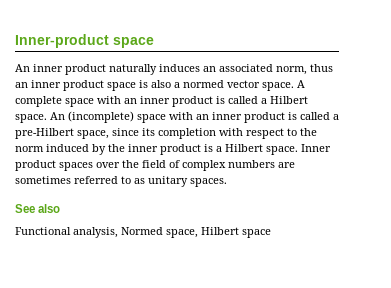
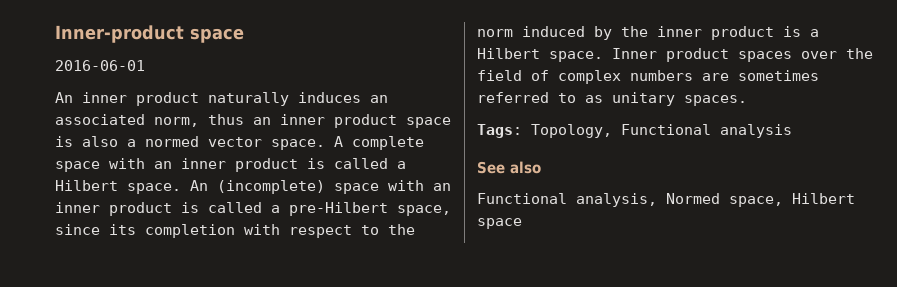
+ 2016-06-01
+ Tags: Topology, Functional analysis

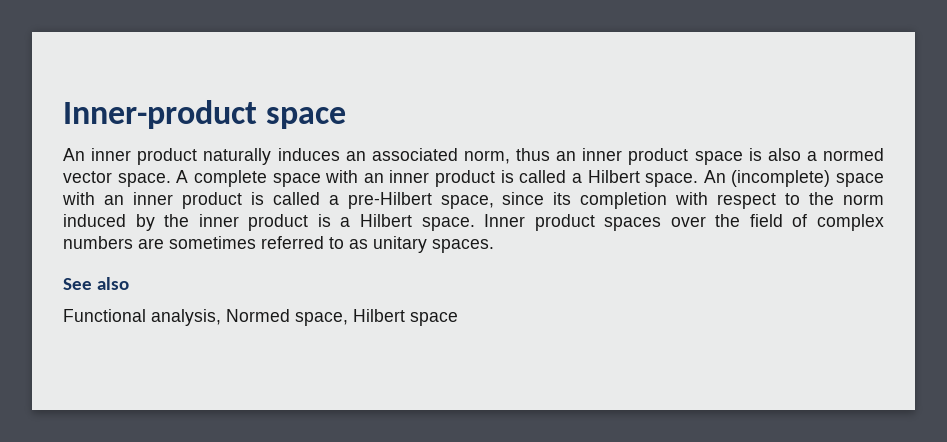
- 2016-06-01
- Tags: Topology, Functional analysis

